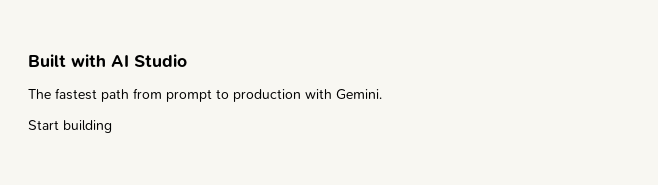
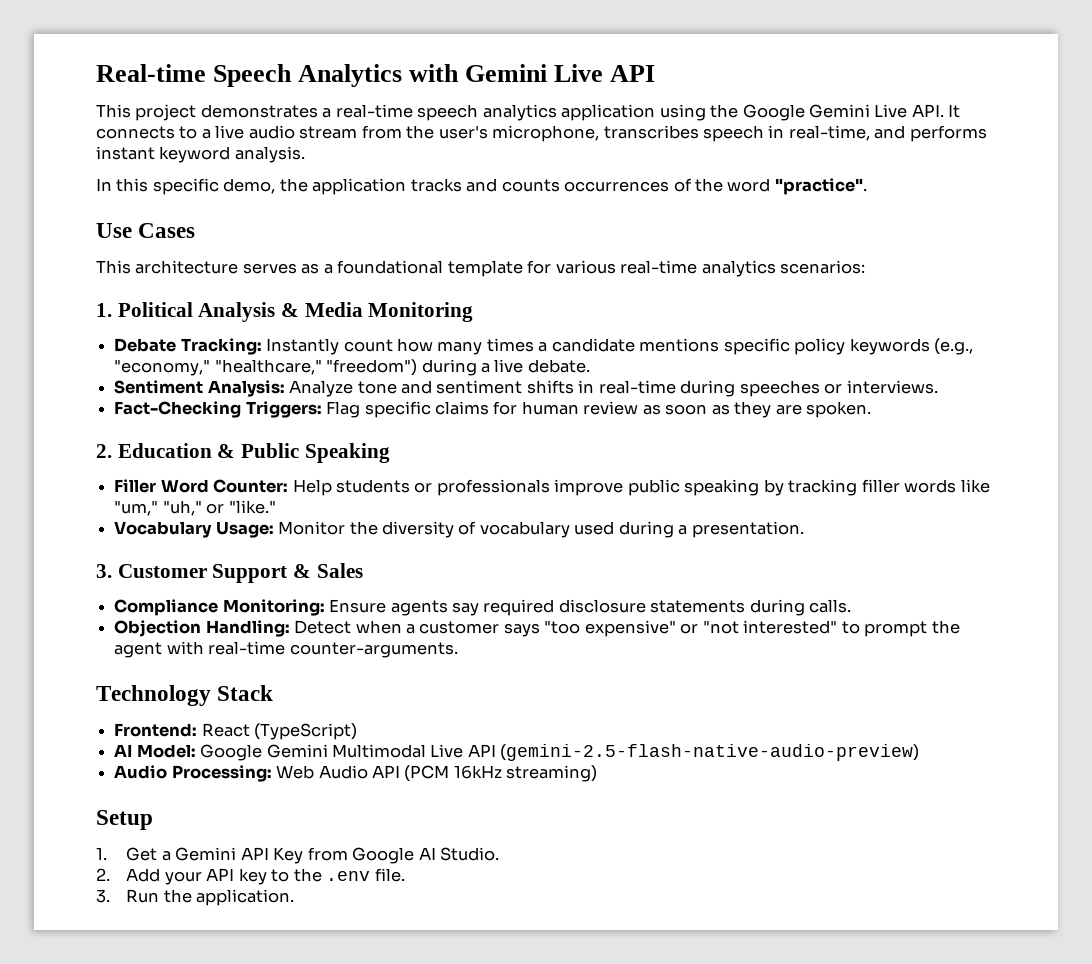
- Built with AI Studio
- The fastest path from prompt to production with Gemini.
- Start building
+ Real-time Speech Analytics with Gemini Live API
+ This project demonstrates a real-time speech analytics application using the Google Gemini Live API. It connects to a live audio stream from the user's microphone, transcribes speech in real-time, and performs instant keyword analysis.
+ In this specific demo, the application tracks and counts occurrences of the word "practice".
+ Use Cases
+ This architecture serves as a foundational template for various real-time analytics scenarios:
+ 1. Political Analysis & Media Monitoring
+ Debate Tracking: Instantly count how many times a candidate mentions specific policy keywords (e.g., "economy," "healthcare," "freedom") during a live debate.
+ Sentiment Analysis: Analyze tone and sentiment shifts in real-time during speeches or interviews.
+ Fact-Checking Triggers: Flag specific claims for human review as soon as they are spoken.
+ 2. Education & Public Speaking
+ Filler Word Counter: Help students or professionals improve public speaking by tracking filler words like "um," "uh," or "like."
+ Vocabulary Usage: Monitor the diversity of vocabulary used during a presentation.
+ 3. Customer Support & Sales
+ Compliance Monitoring: Ensure agents say required disclosure statements during calls.
+ Objection Handling: Detect when a customer says "too expensive" or "not interested" to prompt the agent with real-time counter-arguments.
+ Technology Stack
+ Frontend: React (TypeScript)
+ AI Model: Google Gemini Multimodal Live API (gemini-2.5-flash-native-audio-preview)
+ Audio Processing: Web Audio API (PCM 16kHz streaming)
+ Setup
+ 1. Get a Gemini API Key from Google AI Studio.
+ 2. Add your API key to the .env file.
+ 3. Run the application.

